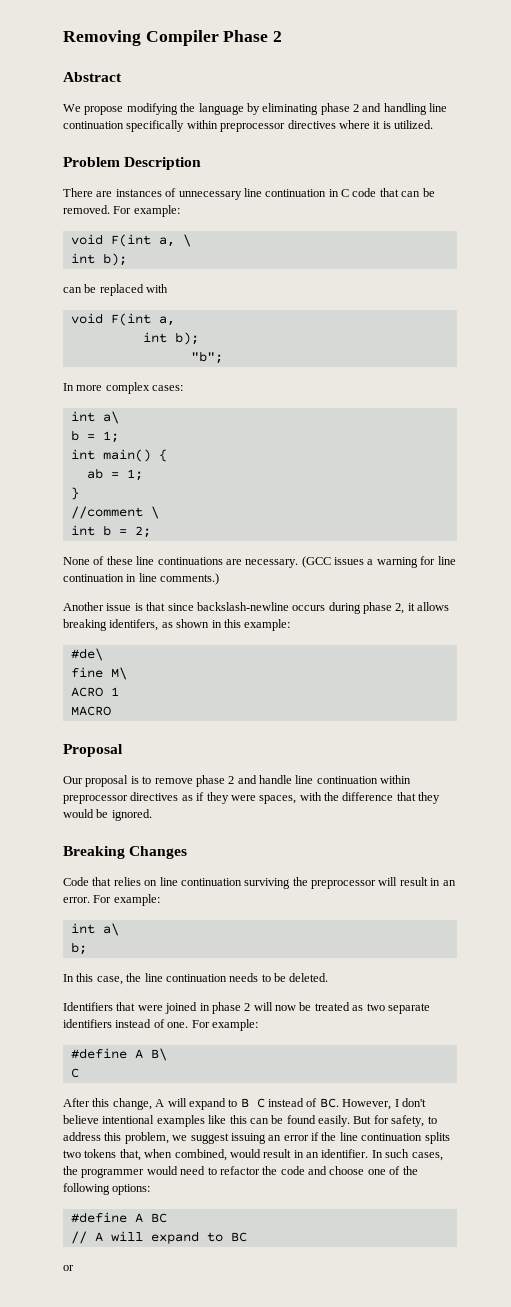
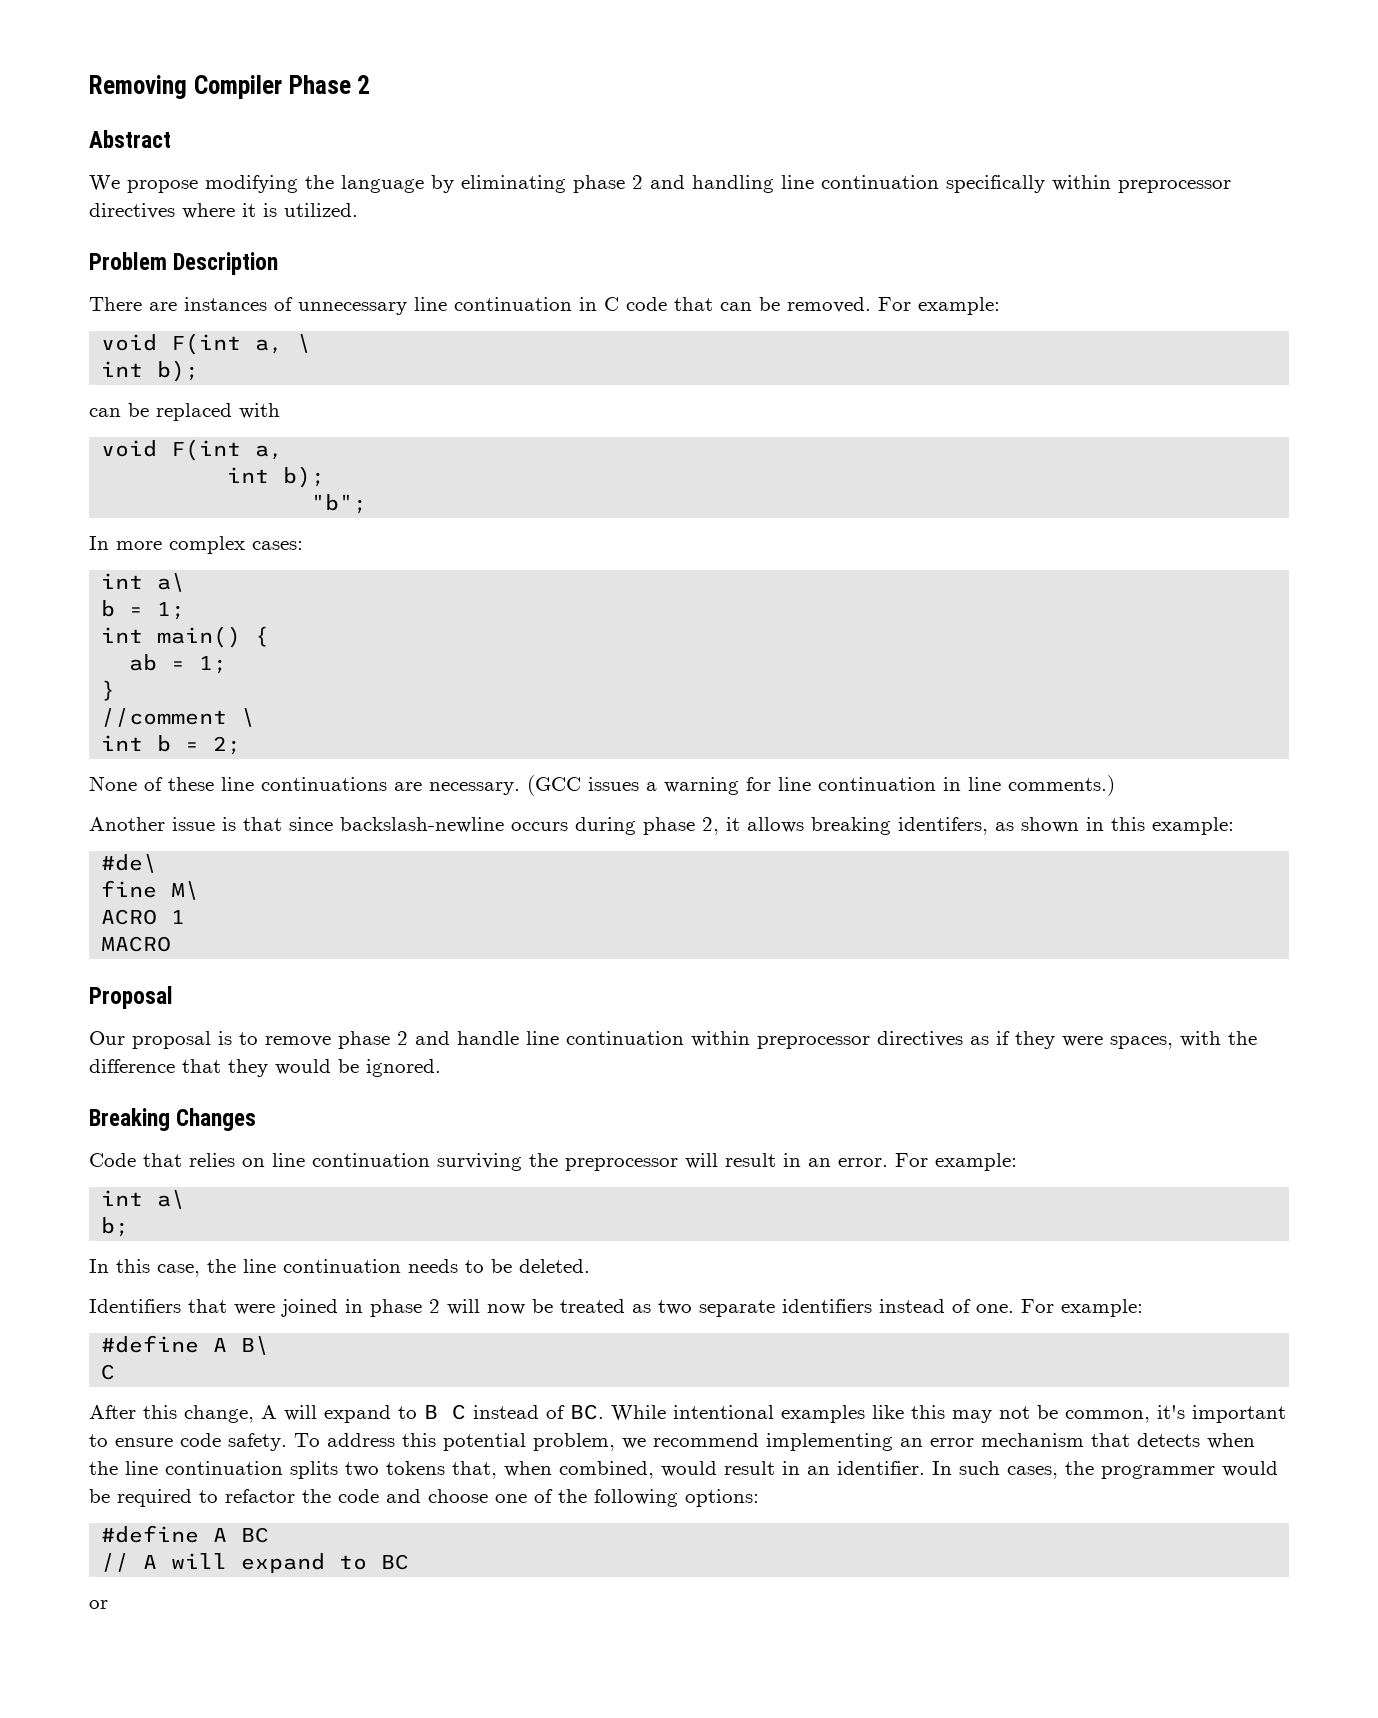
- After this change, A will expand to B C instead of BC. However, I don't believe intentional examples like this can be found easily. But for safety, to address this problem, we suggest issuing an error if the line continuation splits two tokens that, when combined, would result in an identifier.
+ After this change, A will expand to B C instead of BC. While intentional examples like this may not be common, it's important to ensure code safety. To address this potential problem, we recommend implementing an error mechanism that detects when the line continuation splits two tokens that, when combined, would result in an identifier.
- In such cases, the programmer would need to refactor the code and choose one of the following options:
+ In such cases, the programmer would be required to refactor the code and choose one of the following options:

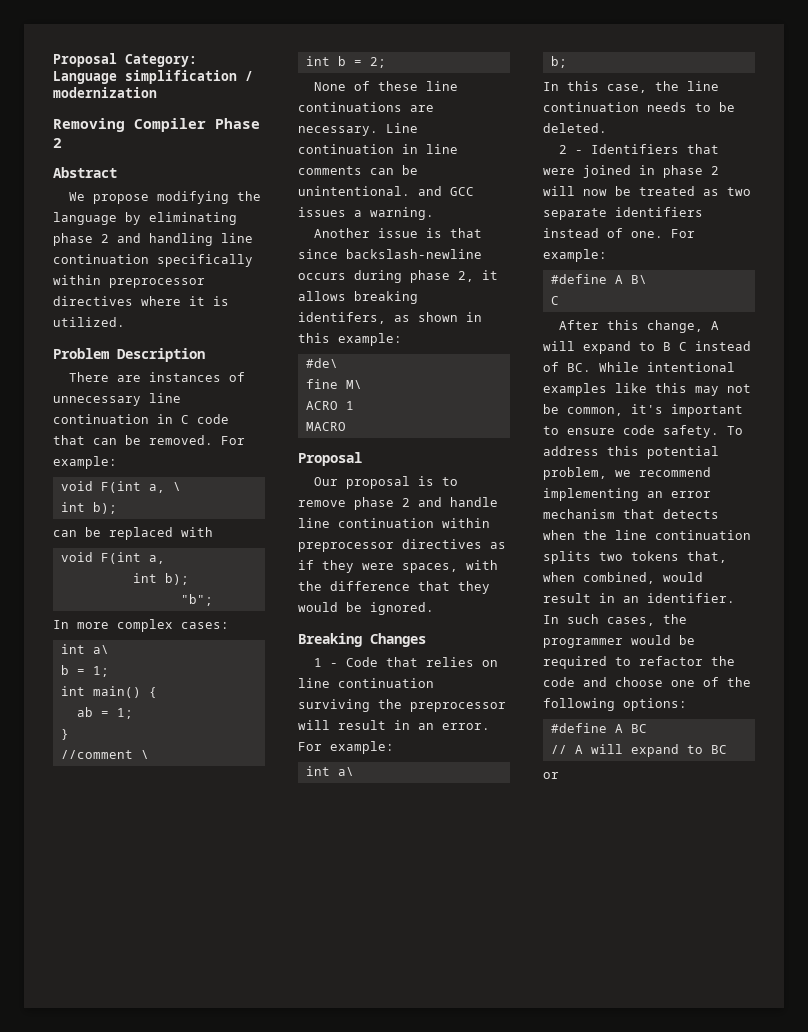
+ Proposal Category: Language simplification / modernization
- (GCC issues a warning for line continuation in line comments.)
+ Line continuation in line comments can be unintentional. and GCC issues a warning.
- Code that relies on line continuation surviving the preprocessor will result in an error.
+ 1 - Code that relies on line continuation surviving the preprocessor will result in an error.
- Identifiers that were joined in phase 2 will now be treated as two separate identifiers instead of one.
+ 2 - Identifiers that were joined in phase 2 will now be treated as two separate identifiers instead of one.

